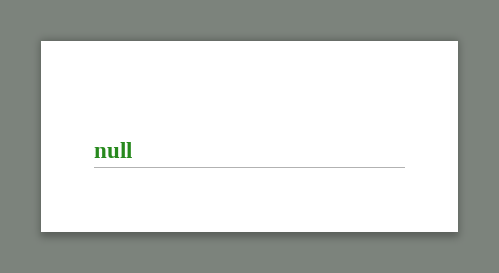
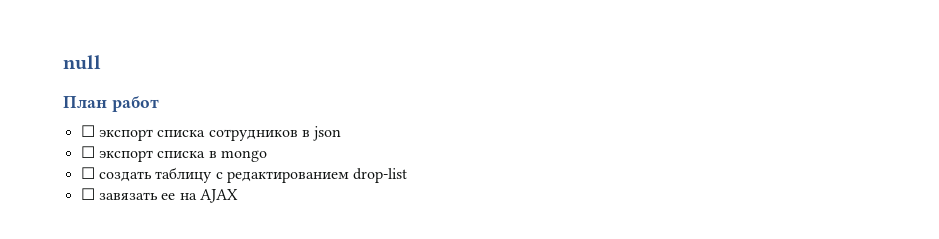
+ План работ
+ ☐ экспорт списка сотрудников в json
+ ☐ экспорт списка в mongo
+ ☐ создать таблицу с редактированием drop-list
+ ☐ завязать ее на AJAX

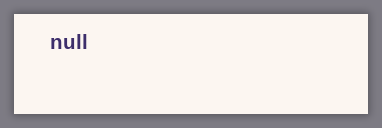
- План работ
- ☐ экспорт списка сотрудников в json
- ☐ экспорт списка в mongo
- ☐ создать таблицу с редактированием drop-list
- ☐ завязать ее на AJAX

